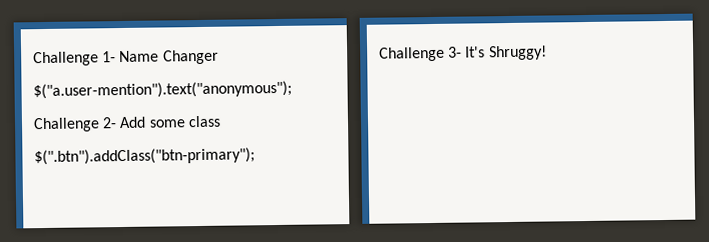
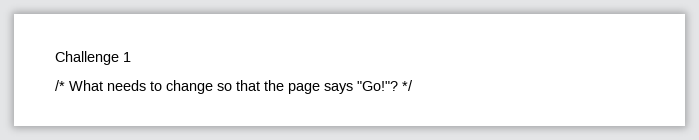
- Challenge 1- Name Changer
- $("a.user-mention").text("anonymous");
- Challenge 2- Add some class
- $(".btn").addClass("btn-primary");
- Challenge 3- It's Shruggy!
+ Challenge 1
+ /* What needs to change so that the page says "Go!"? */

